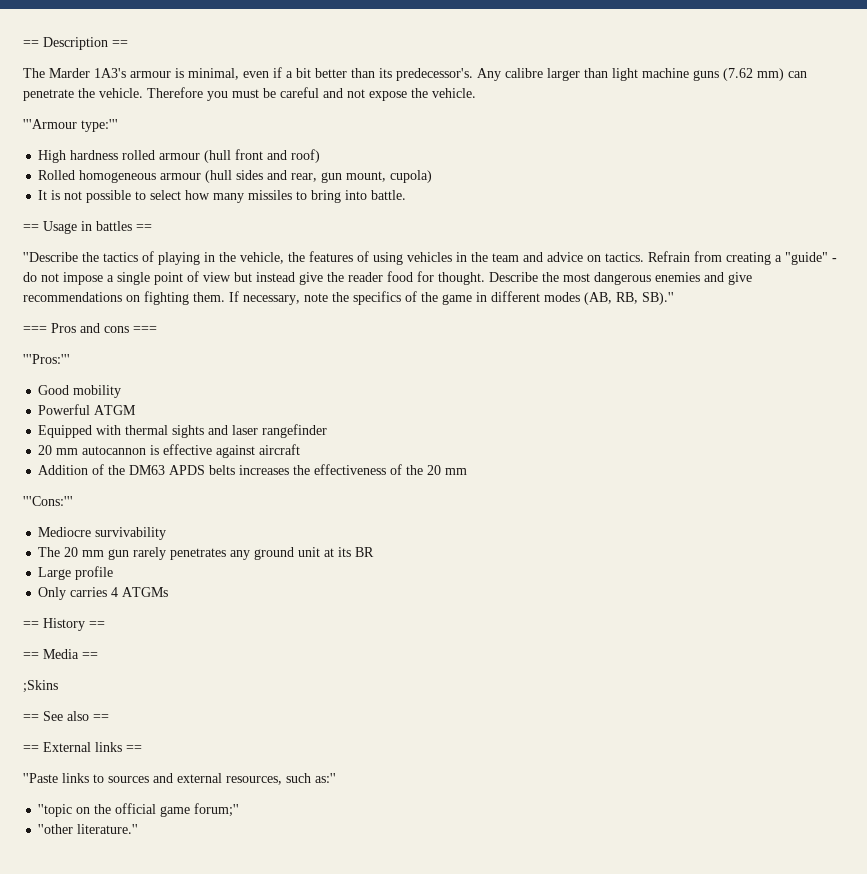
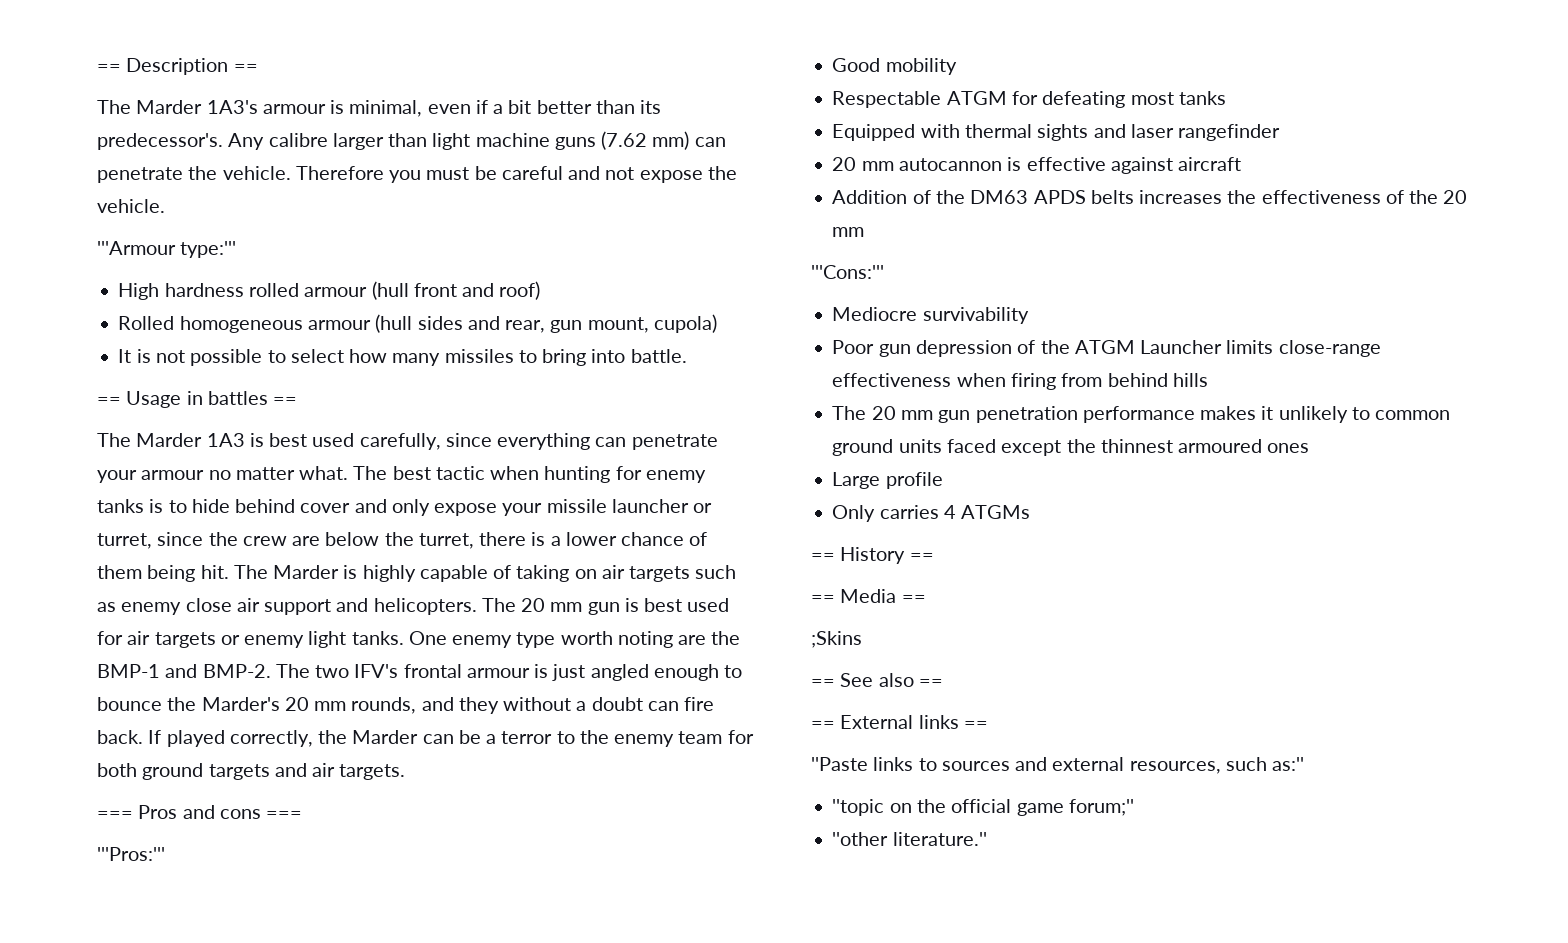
- ''Describe the tactics of playing in the vehicle, the features of using vehicles in the team and advice on tactics. Refrain from creating a "guide" - do not impose a single point of view but instead give the reader food for thought. Describe the most dangerous enemies and give recommendations on fighting them. If necessary, note the specifics of the game in different modes (AB, RB, SB).''
+ The Marder 1A3 is best used carefully, since everything can penetrate your armour no matter what. The best tactic when hunting for enemy tanks is to hide behind cover and only expose your missile launcher or turret, since the crew are below the turret, there is a lower chance of them being hit. The Marder is highly capable of taking on air targets such as enemy close air support and helicopters. The 20 mm gun is best used for air targets or enemy light tanks. One enemy type worth noting are the BMP-1 and BMP-2. The two IFV's frontal armour is just angled enough to bounce the Marder's 20 mm rounds, and they without a doubt can fire back. If played correctly, the Marder can be a terror to the enemy team for both ground targets and air targets.
- Powerful ATGM
+ Respectable ATGM for defeating most tanks
- The 20 mm gun rarely penetrates any ground unit at its BR
+ Poor gun depression of the ATGM Launcher limits close-range effectiveness when firing from behind hills
+ The 20 mm gun penetration performance makes it unlikely to common ground units faced except the thinnest armoured ones

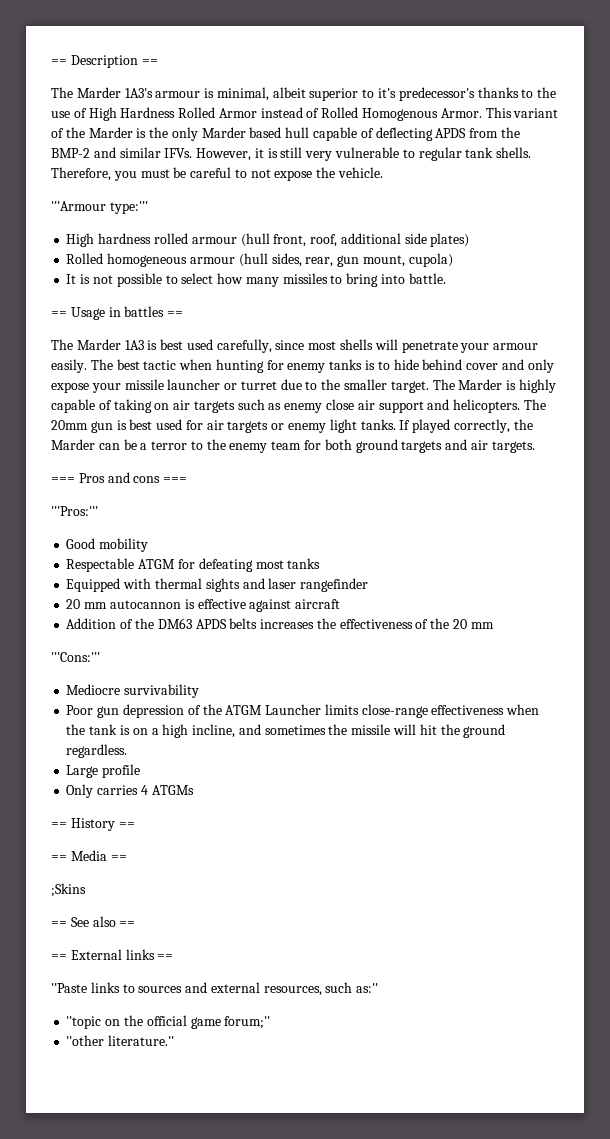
- The Marder 1A3's armour is minimal, even if a bit better than its predecessor's. Any calibre larger than light machine guns (7.62 mm) can penetrate the vehicle. Therefore you must be careful and not expose the vehicle.
+ The Marder 1A3's armour is minimal, albeit superior to it's predecessor's thanks to the use of High Hardness Rolled Armor instead of Rolled Homogenous Armor. This variant of the Marder is the only Marder based hull capable of deflecting APDS from the BMP-2 and similar IFVs. However, it is still very vulnerable to regular tank shells. Therefore, you must be careful to not expose the vehicle.
- High hardness rolled armour (hull front and roof)
+ High hardness rolled armour (hull front, roof, additional side plates)
- Rolled homogeneous armour (hull sides and rear, gun mount, cupola)
+ Rolled homogeneous armour (hull sides, rear, gun mount, cupola)
- The Marder 1A3 is best used carefully, since everything can penetrate your armour no matter what.
+ The Marder 1A3 is best used carefully, since most shells will penetrate your armour easily.
- The best tactic when hunting for enemy tanks is to hide behind cover and only expose your missile launcher or turret, since the crew are below the turret, there is a lower chance of them being hit.
+ The best tactic when hunting for enemy tanks is to hide behind cover and only expose your missile launcher or turret due to the smaller target.
- The 20 mm gun is best used for air targets or enemy light tanks.
+ The 20mm gun is best used for air targets or enemy light tanks.
- One enemy type worth noting are the BMP-1 and BMP-2. The two IFV's frontal armour is just angled enough to bounce the Marder's 20 mm rounds, and they without a doubt can fire back.
- Poor gun depression of the ATGM Launcher limits close-range effectiveness when firing from behind hills
- The 20 mm gun penetration performance makes it unlikely to common ground units faced except the thinnest armoured ones
+ Poor gun depression of the ATGM Launcher limits close-range effectiveness when the tank is on a high incline, and sometimes the missile will hit the ground regardless.

